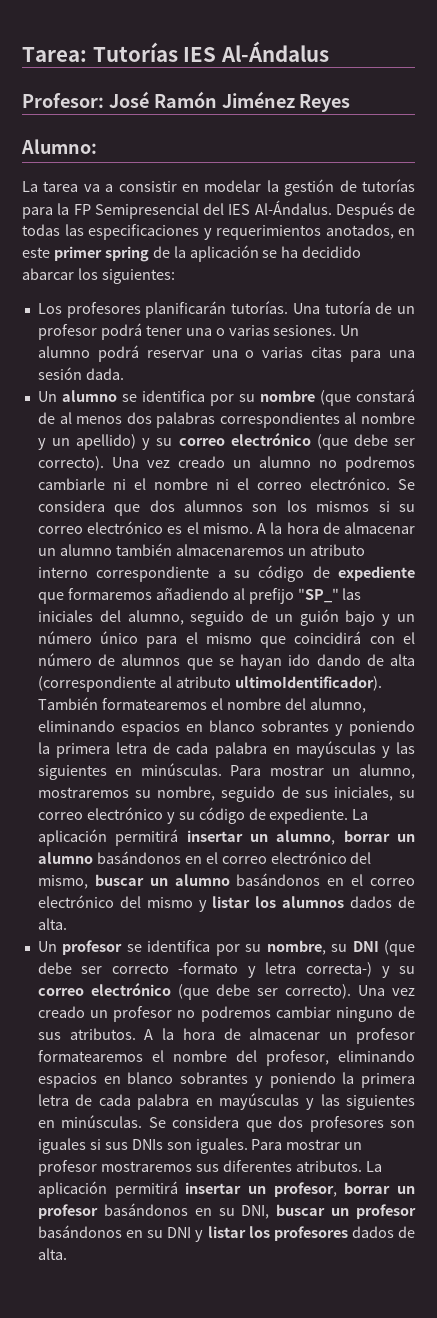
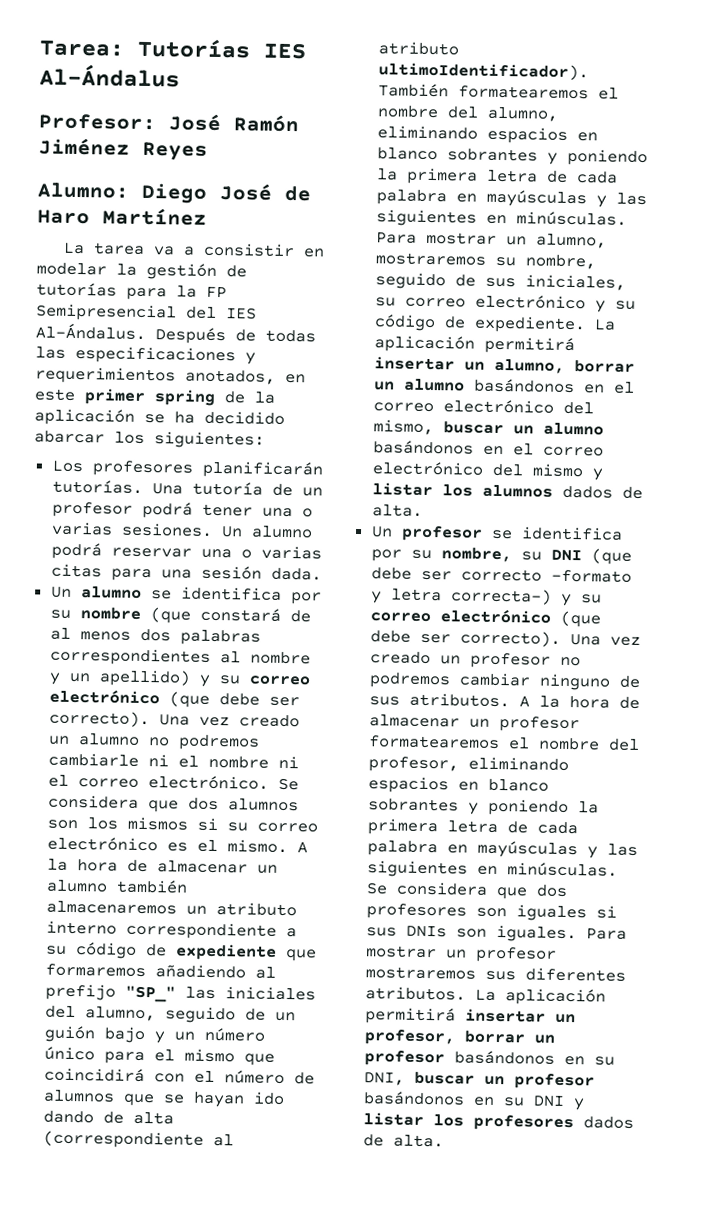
- Alumno:
+ Alumno: Diego José de Haro Martínez

